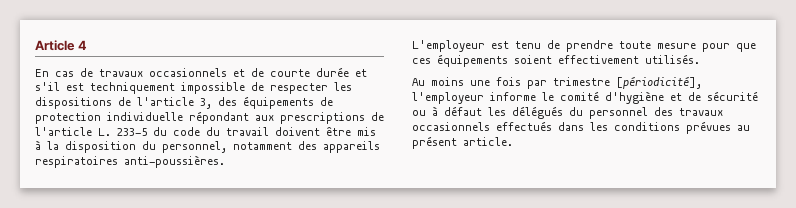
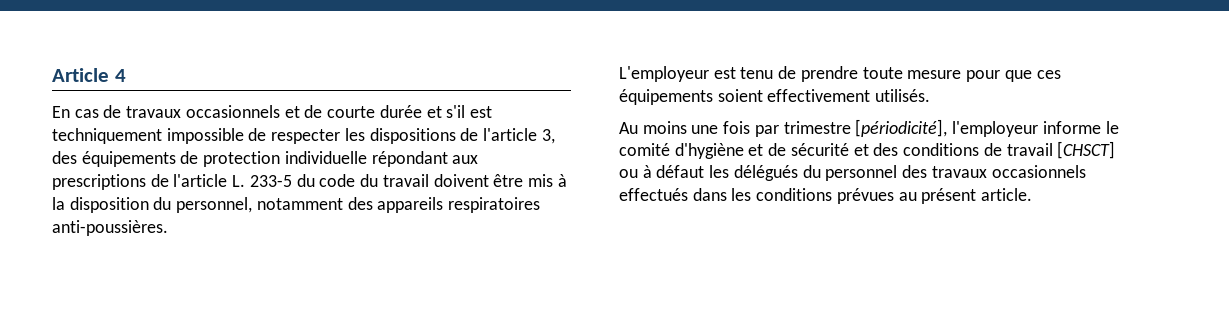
- Au moins une fois par trimestre [périodicité], l'employeur informe le comité d'hygiène et de sécurité ou à défaut les délégués du personnel des travaux occasionnels effectués dans les conditions prévues au présent article.
+ Au moins une fois par trimestre [périodicité], l'employeur informe le comité d'hygiène et de sécurité et des conditions de travail [CHSCT] ou à défaut les délégués du personnel des travaux occasionnels effectués dans les conditions prévues au présent article.

